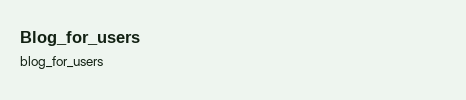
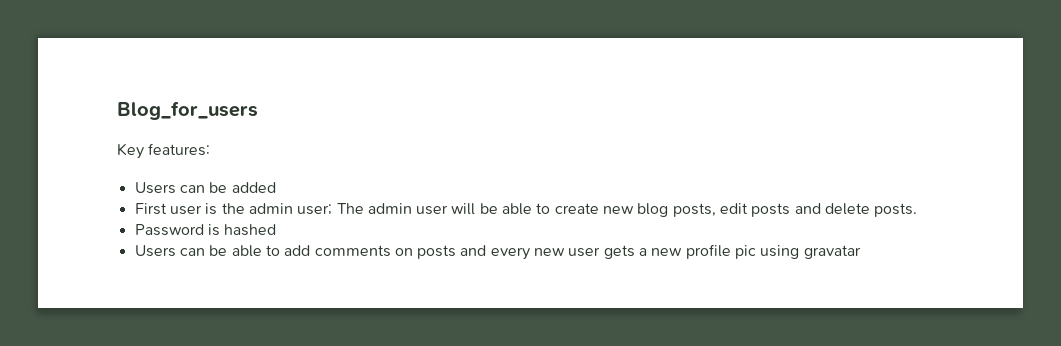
- blog_for_users
+ Key features:
+ Users can be added
+ First user is the admin user; The admin user will be able to create new blog posts, edit posts and delete posts.
+ Password is hashed
+ Users can be able to add comments on posts and every new user gets a new profile pic using gravatar

